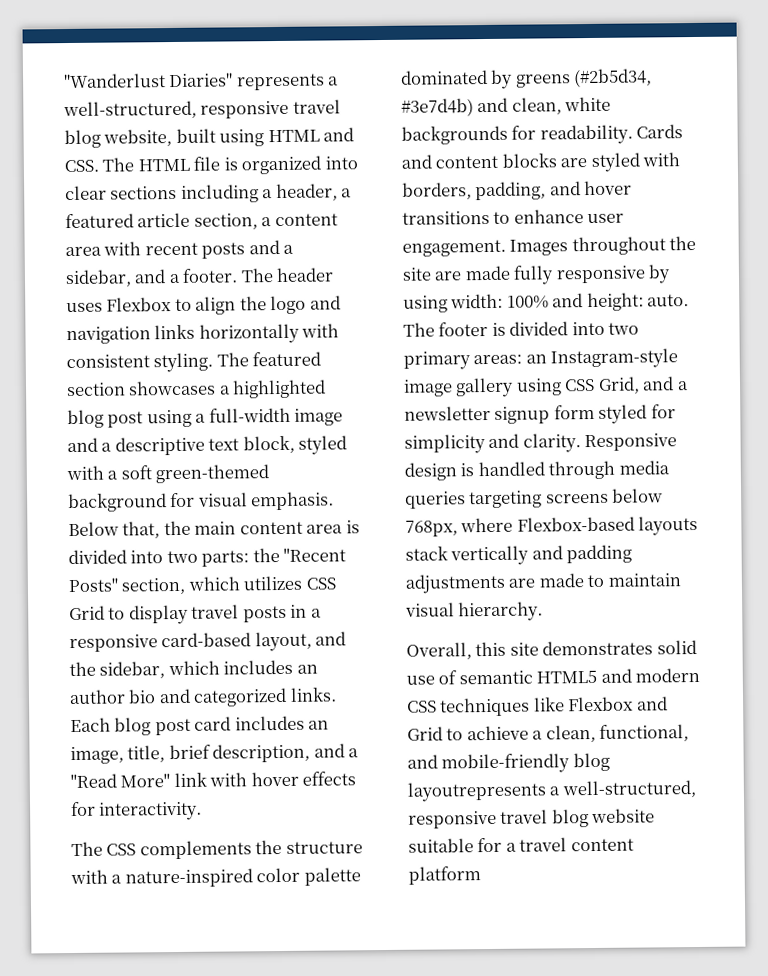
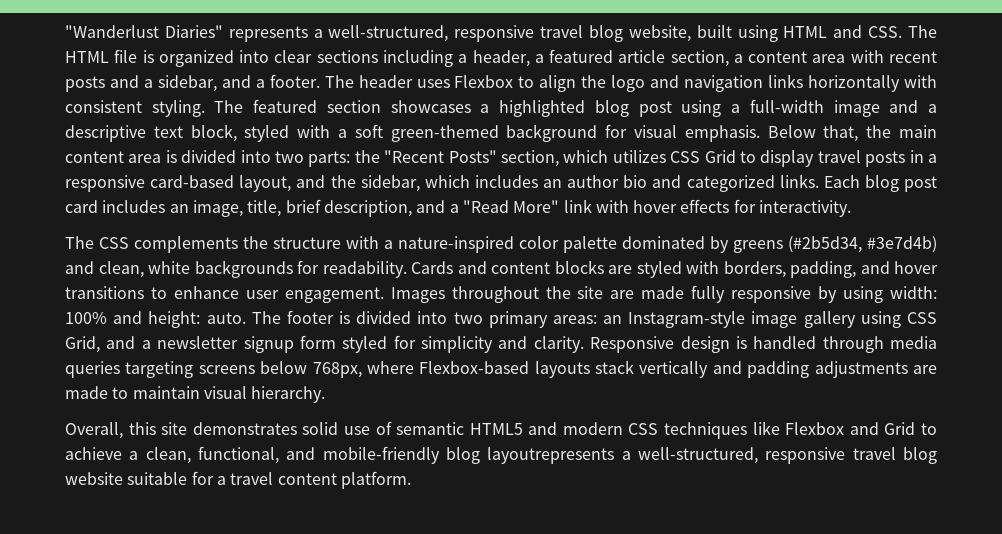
- Overall, this site demonstrates solid use of semantic HTML5 and modern CSS techniques like Flexbox and Grid to achieve a clean, functional, and mobile-friendly blog layoutrepresents a well-structured, responsive travel blog website suitable for a travel content platform
+ Overall, this site demonstrates solid use of semantic HTML5 and modern CSS techniques like Flexbox and Grid to achieve a clean, functional, and mobile-friendly blog layoutrepresents a well-structured, responsive travel blog website suitable for a travel content platform.

